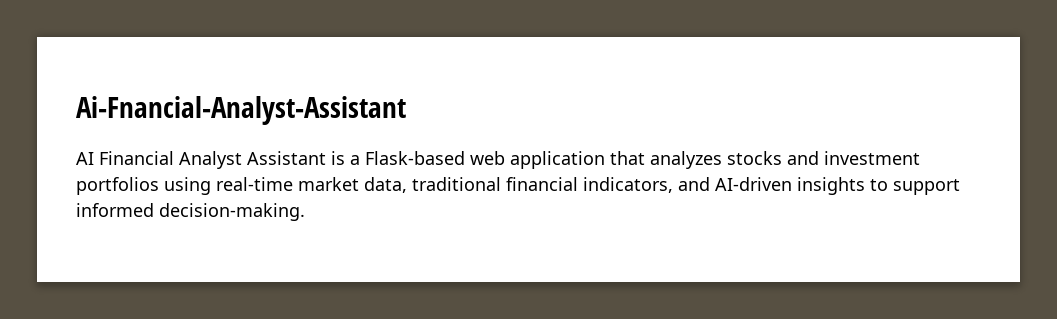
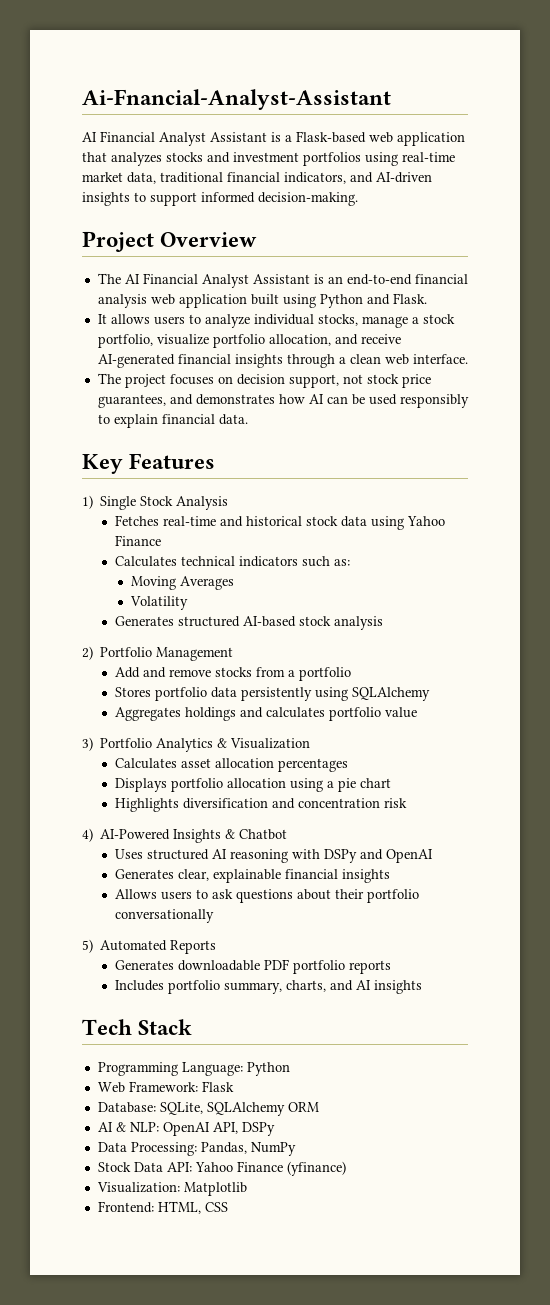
+ Project Overview
+ The AI Financial Analyst Assistant is an end-to-end financial analysis web application built using Python and Flask.
+ It allows users to analyze individual stocks, manage a stock portfolio, visualize portfolio allocation, and receive AI-generated financial insights through a clean web interface.
+ The project focuses on decision support, not stock price guarantees, and demonstrates how AI can be used responsibly to explain financial data.
+ Key Features
+ 1) Single Stock Analysis
+ Fetches real-time and historical stock data using Yahoo Finance
+ Calculates technical indicators such as:
+ Moving Averages
+ Volatility
+ Generates structured AI-based stock analysis
+ 2) Portfolio Management
+ Add and remove stocks from a portfolio
+ Stores portfolio data persistently using SQLAlchemy
+ Aggregates holdings and calculates portfolio value
+ 3) Portfolio Analytics & Visualization
+ Calculates asset allocation percentages
+ Displays portfolio allocation using a pie chart
+ Highlights diversification and concentration risk
+ 4) AI-Powered Insights & Chatbot
+ Uses structured AI reasoning with DSPy and OpenAI
+ Generates clear, explainable financial insights
+ Allows users to ask questions about their portfolio conversationally
+ 5) Automated Reports
+ Generates downloadable PDF portfolio reports
+ Includes portfolio summary, charts, and AI insights
+ Tech Stack
+ Programming Language: Python
+ Web Framework: Flask
+ Database: SQLite, SQLAlchemy ORM
+ AI & NLP: OpenAI API, DSPy
+ Data Processing: Pandas, NumPy
+ Stock Data API: Yahoo Finance (yfinance)
+ Visualization: Matplotlib
+ Frontend: HTML, CSS

